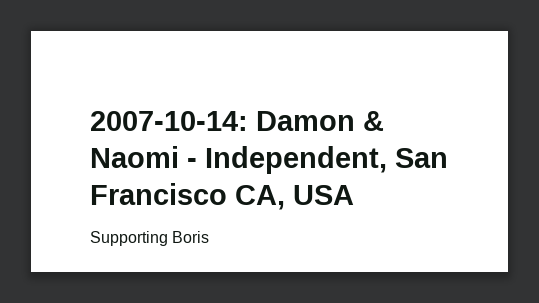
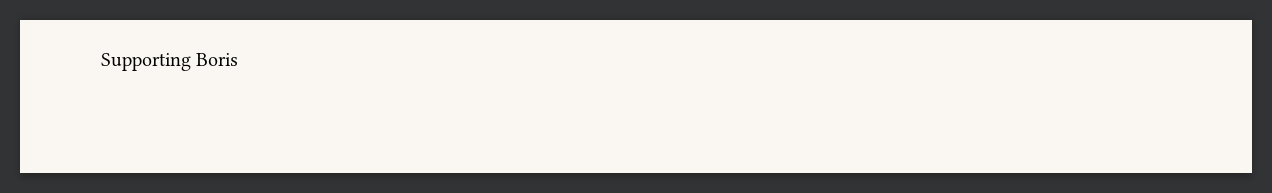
- 2007-10-14: Damon & Naomi - Independent, San Francisco CA, USA

